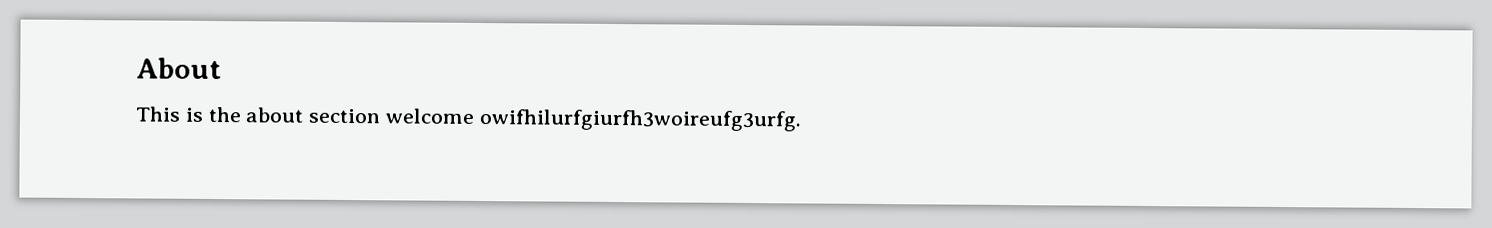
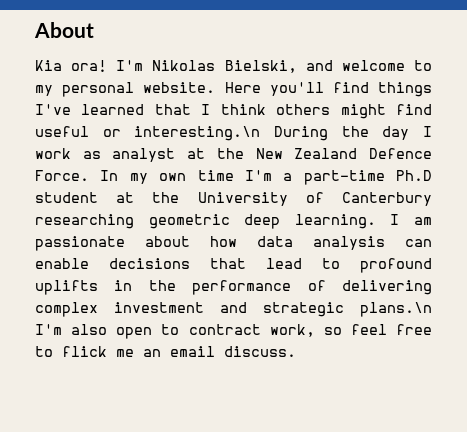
- This is the about section welcome owifhilurfgiurfh3woireufg3urfg.
+ Kia ora! I'm Nikolas Bielski, and welcome to my personal website. Here you'll find things I've learned that I think others might find useful or interesting.\n During the day I work as analyst at the New Zealand Defence Force. In my own time I'm a part-time Ph.D student at the University of Canterbury researching geometric deep learning. I am passionate about how data analysis can enable decisions that lead to profound uplifts in the performance of delivering complex investment and strategic plans.\n I'm also open to contract work, so feel free to flick me an email discuss.

